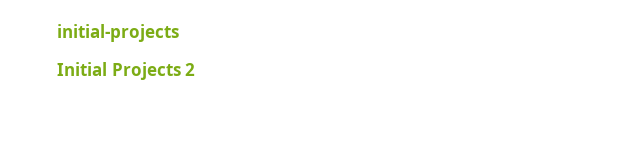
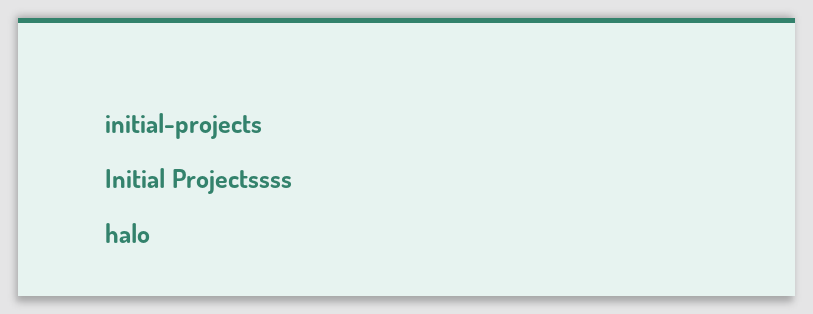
- Initial Projects 2
+ Initial Projectssss
+ halo

